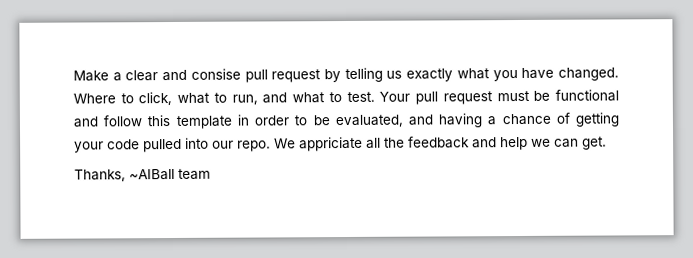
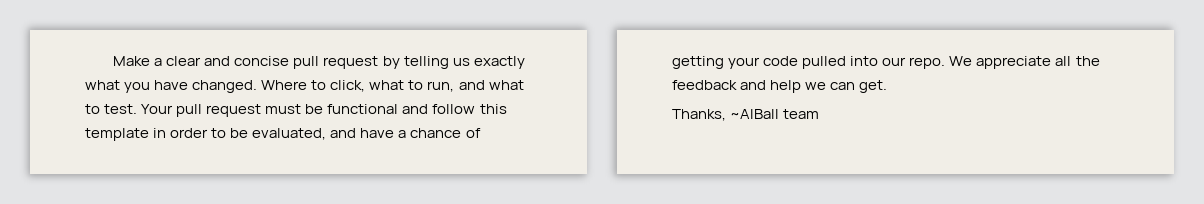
- Make a clear and consise pull request by telling us exactly what you have changed.
+ Make a clear and concise pull request by telling us exactly what you have changed.
- Your pull request must be functional and follow this template in order to be evaluated, and having a chance of getting your code pulled into our repo.
+ Your pull request must be functional and follow this template in order to be evaluated, and have a chance of getting your code pulled into our repo.
- We appriciate all the feedback and help we can get.
+ We appreciate all the feedback and help we can get.

